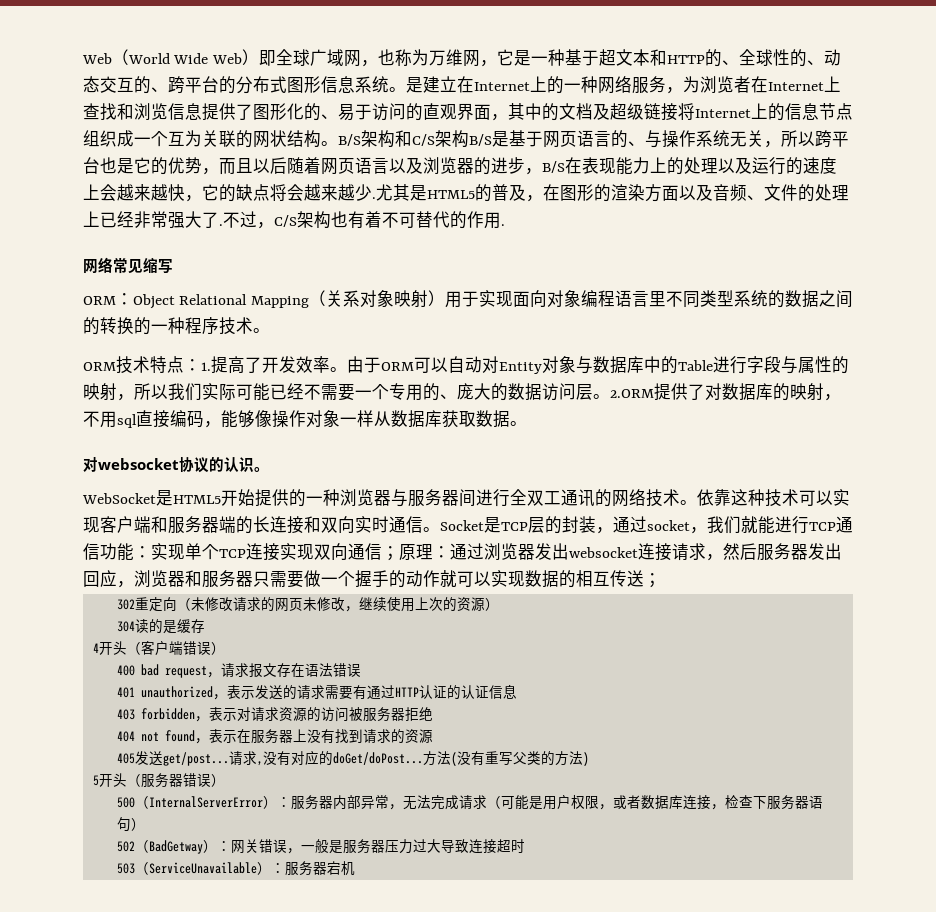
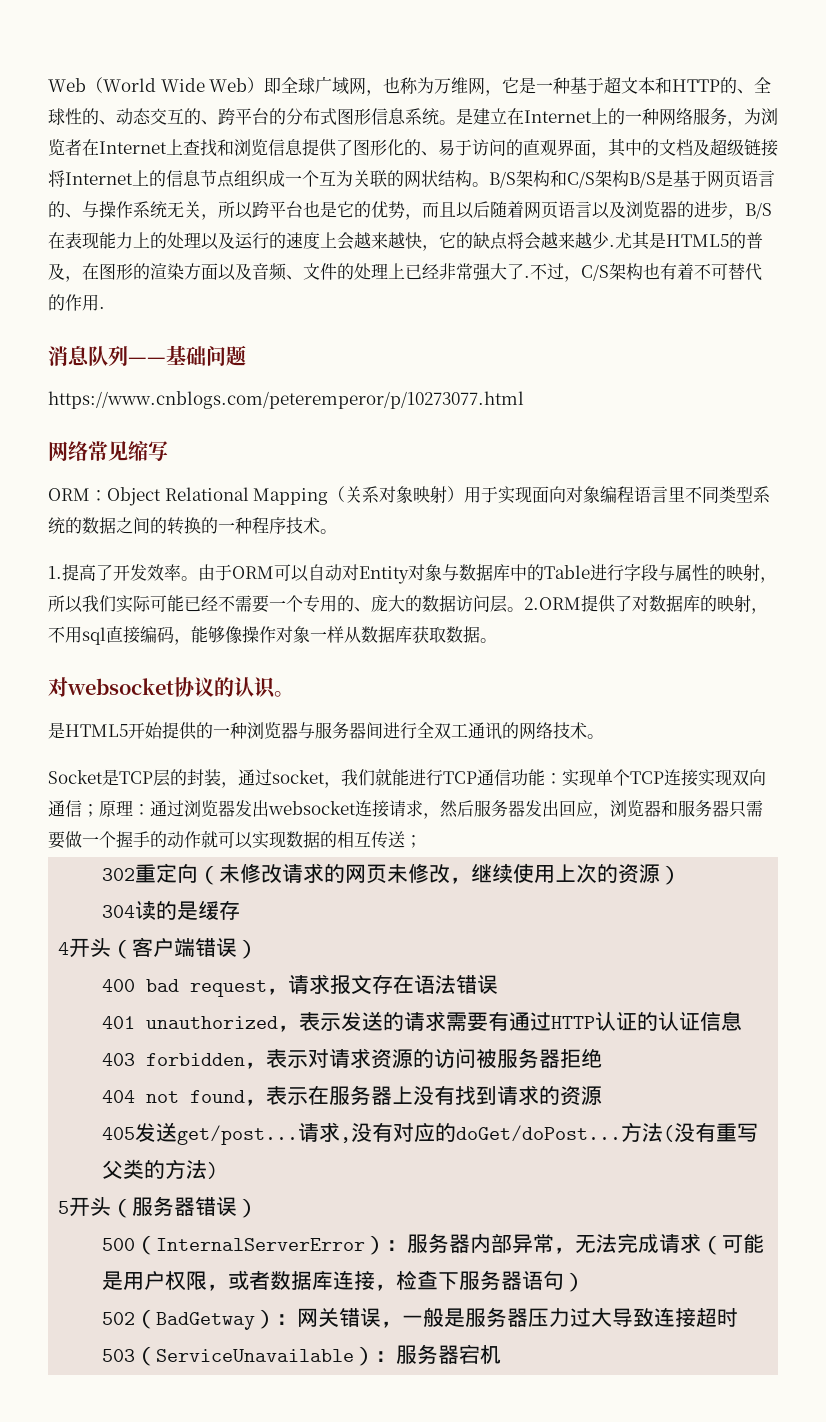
+ 消息队列——基础问题
+ https://www.cnblogs.com/peteremperor/p/10273077.html
- ORM技术特点：1.提高了开发效率。
+ 1.提高了开发效率。
- WebSocket是HTML5开始提供的一种浏览器与服务器间进行全双工通讯的网络技术。依靠这种技术可以实现客户端和服务器端的长连接和双向实时通信。Socket是TCP层的封装，通过socket，我们就能进行TCP通信功能：
+ 是HTML5开始提供的一种浏览器与服务器间进行全双工通讯的网络技术。
+ Socket是TCP层的封装，通过socket，我们就能进行TCP通信功能：

